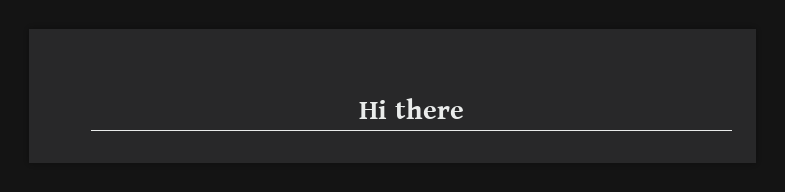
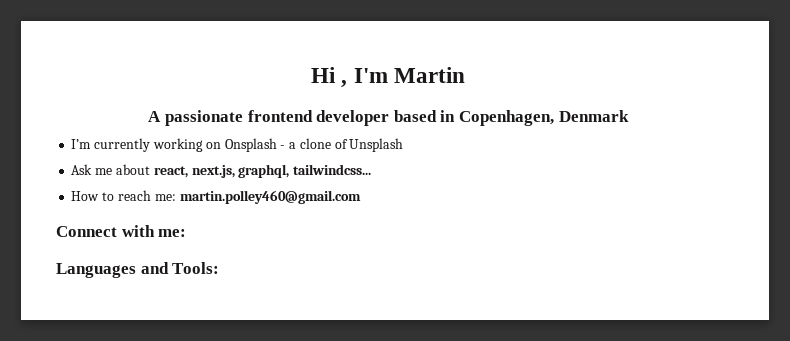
- Hi there
+ Hi , I'm Martin
+ A passionate frontend developer based in Copenhagen, Denmark
+ I’m currently working on Onsplash - a clone of Unsplash
+ Ask me about react, next.js, graphql, tailwindcss...
+ How to reach me: martin.polley460@gmail.com
+ Connect with me:
+ Languages and Tools:

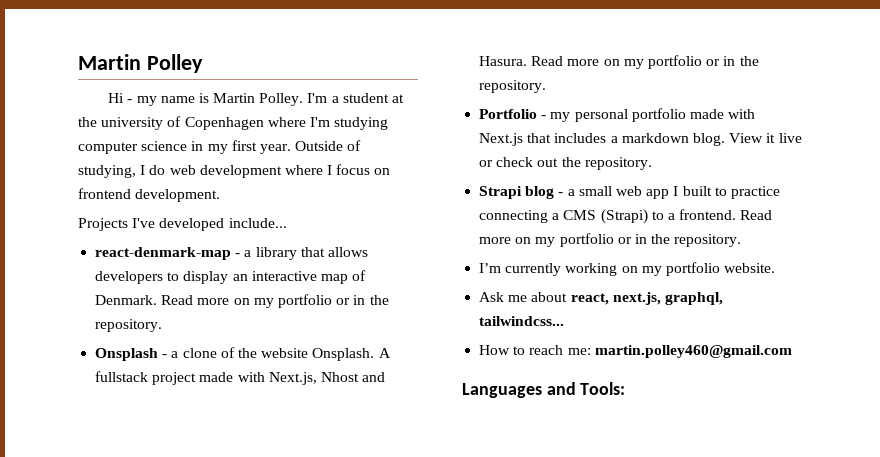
- Hi , I'm Martin
- A passionate frontend developer based in Copenhagen, Denmark
- I’m currently working on Onsplash - a clone of Unsplash
+ Martin Polley
+ Hi - my name is Martin Polley. I'm a student at the university of Copenhagen where I'm studying computer science in my first year. Outside of studying, I do web development where I focus on frontend development.
+ Projects I've developed include...
+ react-denmark-map - a library that allows developers to display an interactive map of Denmark. Read more on my portfolio or in the repository.
+ Onsplash - a clone of the website Onsplash. A fullstack project made with Next.js, Nhost and Hasura. Read more on my portfolio or in the repository.
+ Portfolio - my personal portfolio made with Next.js that includes a markdown blog. View it live or check out the repository.
+ Strapi blog - a small web app I built to practice connecting a CMS (Strapi) to a frontend. Read more on my portfolio or in the repository.
+ I’m currently working on my portfolio website.
- Connect with me:

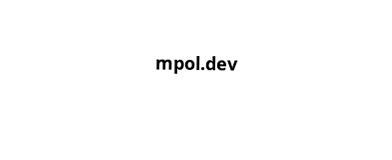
- Martin Polley
- Hi - my name is Martin Polley. I'm a student at the university of Copenhagen where I'm studying computer science in my first year. Outside of studying, I do web development where I focus on frontend development.
- Projects I've developed include...
- react-denmark-map - a library that allows developers to display an interactive map of Denmark. Read more on my portfolio or in the repository.
- Onsplash - a clone of the website Onsplash. A fullstack project made with Next.js, Nhost and Hasura. Read more on my portfolio or in the repository.
- Portfolio - my personal portfolio made with Next.js that includes a markdown blog. View it live or check out the repository.
- Strapi blog - a small web app I built to practice connecting a CMS (Strapi) to a frontend. Read more on my portfolio or in the repository.
- I’m currently working on my portfolio website.
- Ask me about react, next.js, graphql, tailwindcss...
- How to reach me: martin.polley460@gmail.com
- Languages and Tools:
+ mpol.dev

